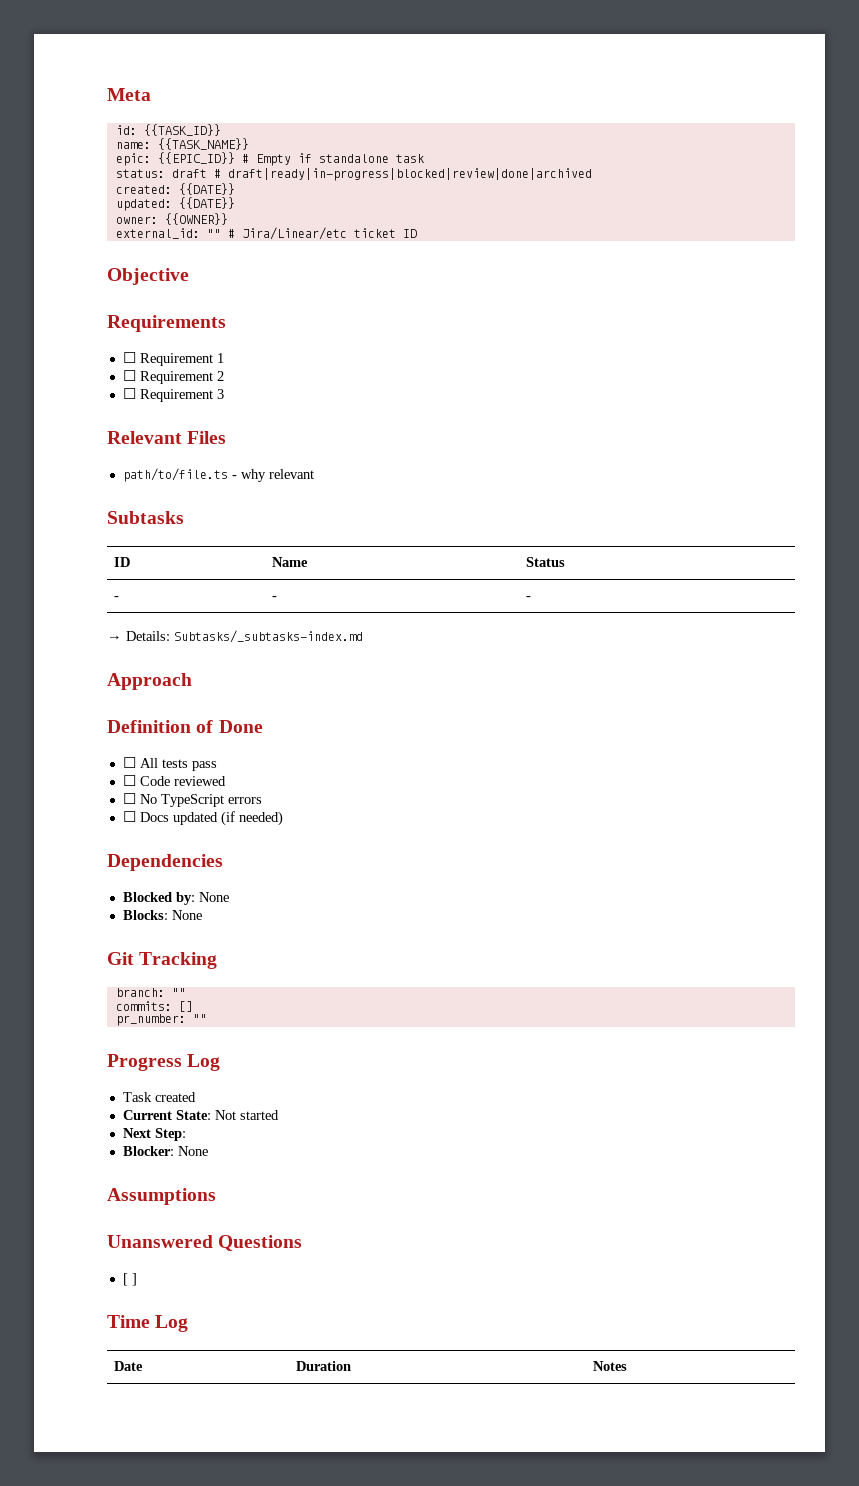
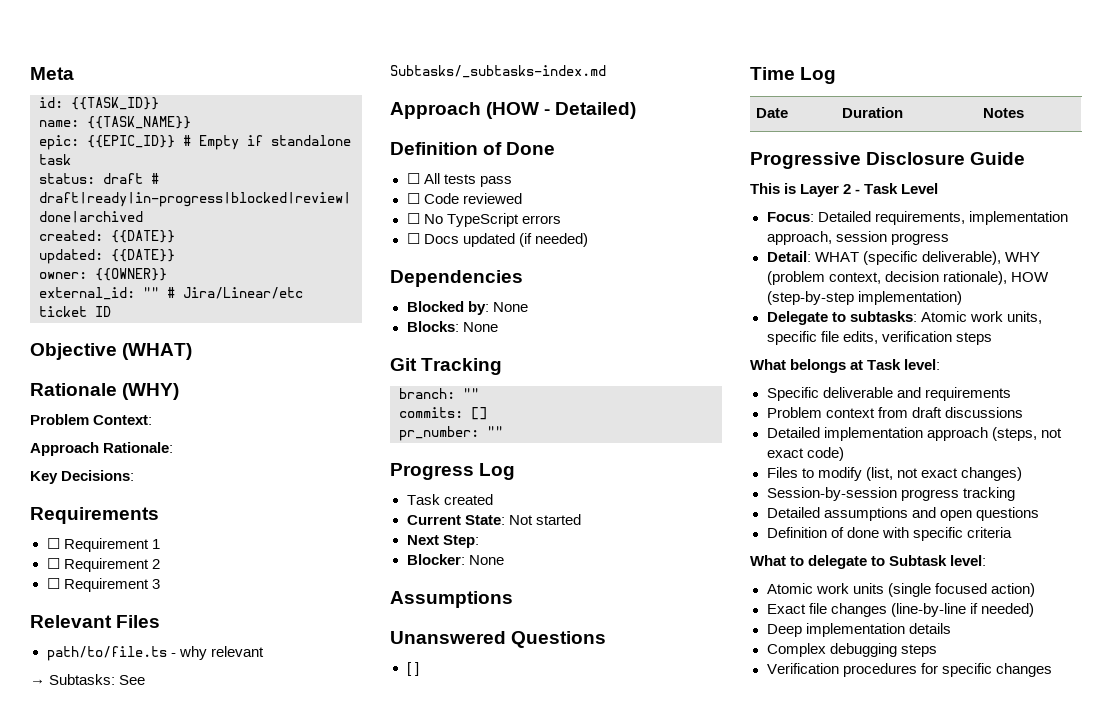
- Objective
+ Objective (WHAT)
+ Rationale (WHY)
+ Problem Context:
+ Approach Rationale:
+ Key Decisions:
- Subtasks
- ID | Name | Status
- - | - | -
- → Details: Subtasks/_subtasks-index.md
+ → Subtasks: See Subtasks/_subtasks-index.md
- Approach
+ Approach (HOW - Detailed)
+ Progressive Disclosure Guide
+ This is Layer 2 - Task Level
+ Focus: Detailed requirements, implementation approach, session progress
+ Detail: WHAT (specific deliverable), WHY (problem context, decision rationale), HOW (step-by-step implementation)
+ Delegate to subtasks: Atomic work units, specific file edits, verification steps
+ What belongs at Task level:
+ Specific deliverable and requirements
+ Problem context from draft discussions
+ Detailed implementation approach (steps, not exact code)
+ Files to modify (list, not exact changes)
+ Session-by-session progress tracking
+ Detailed assumptions and open questions
+ Definition of done with specific criteria
+ What to delegate to Subtask level:
+ Atomic work units (single focused action)
+ Exact file changes (line-by-line if needed)
+ Deep implementation details
+ Complex debugging steps
+ Verification procedures for specific changes

